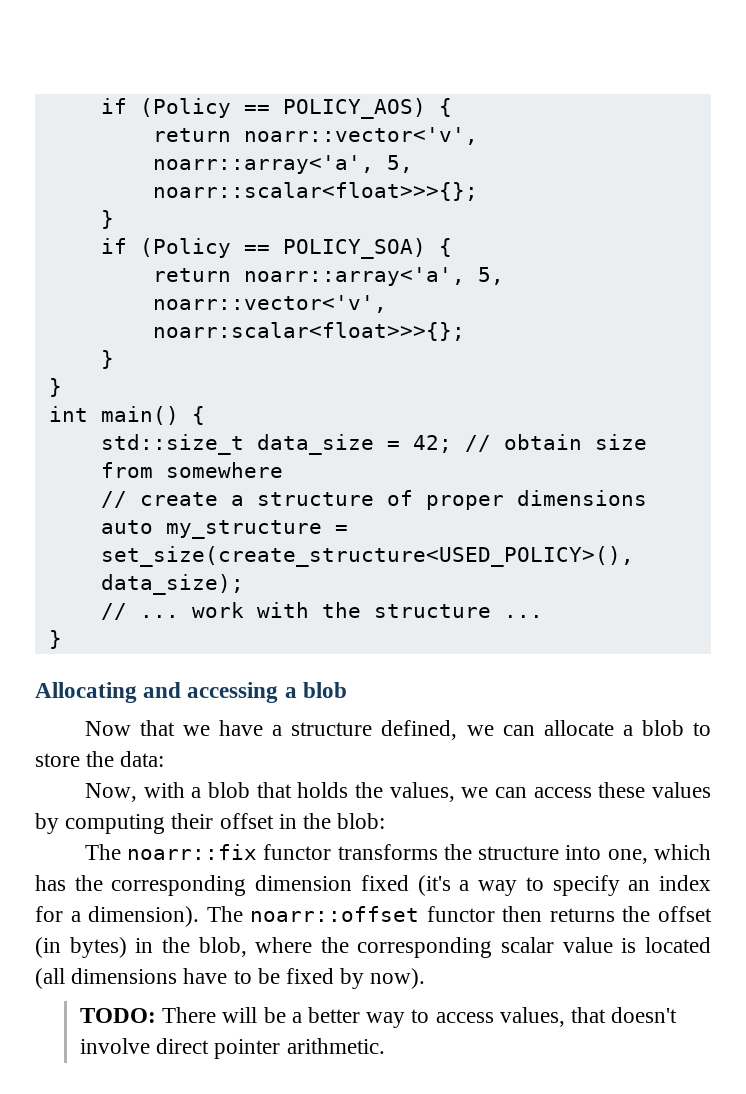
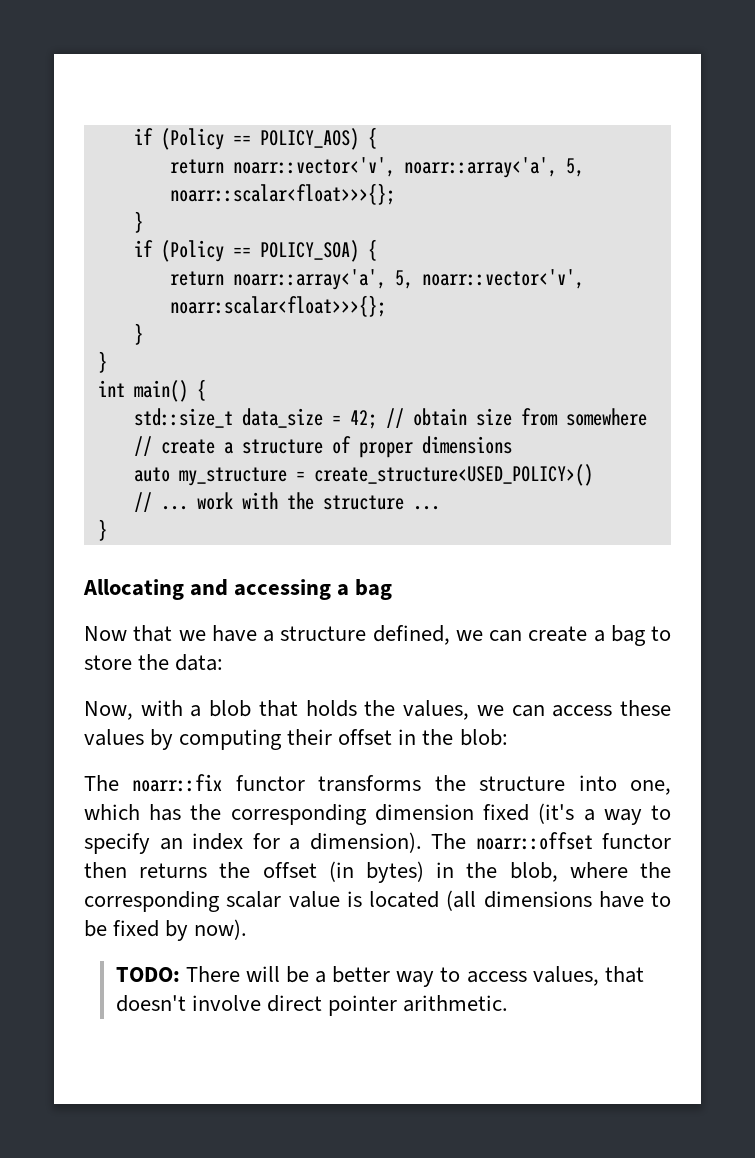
- auto my_structure = set_size(create_structure<USED_POLICY>(), data_size);
+ auto my_structure = create_structure<USED_POLICY>()
- Allocating and accessing a blob
+ Allocating and accessing a bag
- Now that we have a structure defined, we can allocate a blob to store the data:
+ Now that we have a structure defined, we can create a bag to store the data:

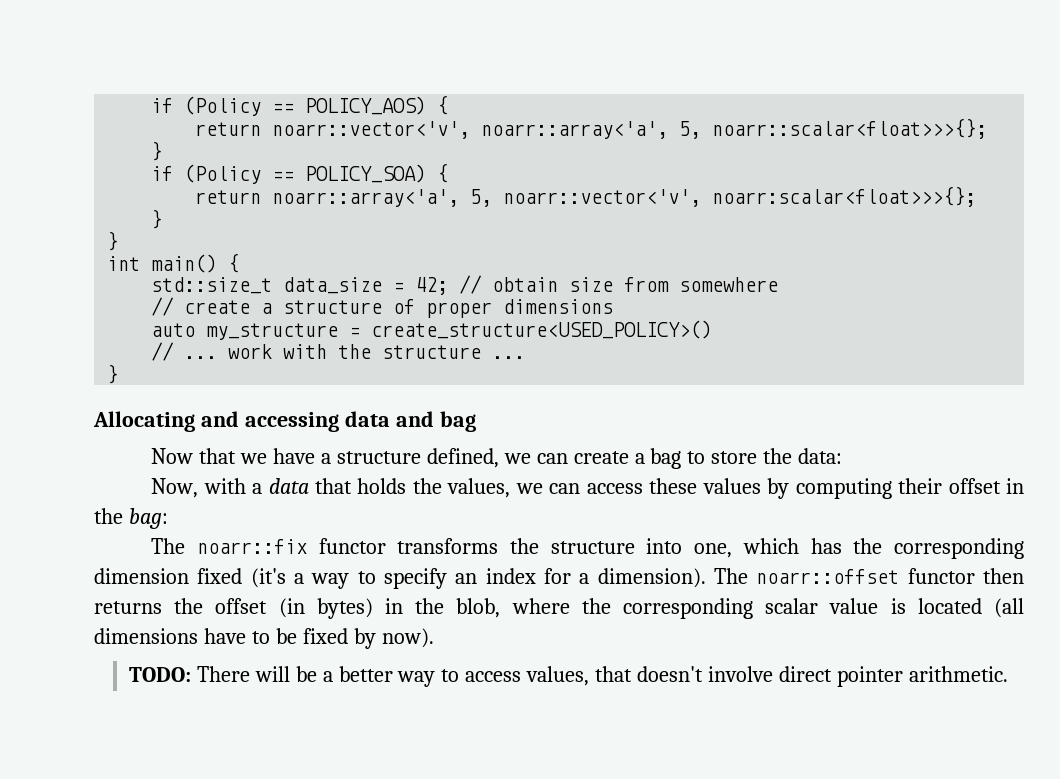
- Allocating and accessing a bag
+ Allocating and accessing data and bag
- Now, with a blob that holds the values, we can access these values by computing their offset in the blob:
+ Now, with a data that holds the values, we can access these values by computing their offset in the bag:

